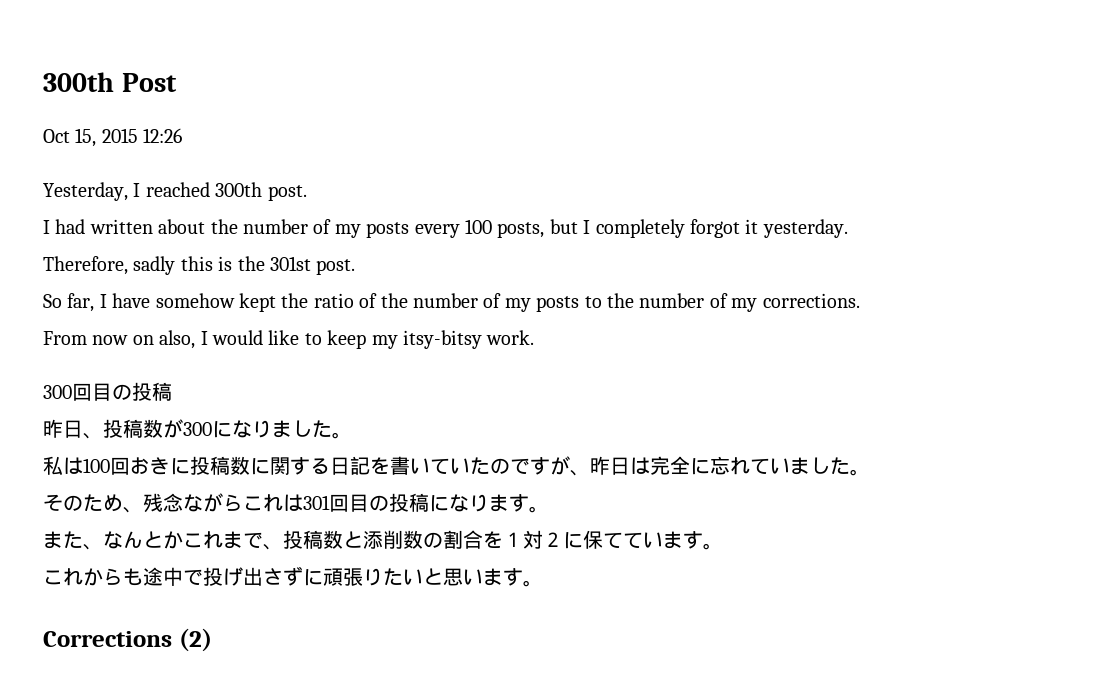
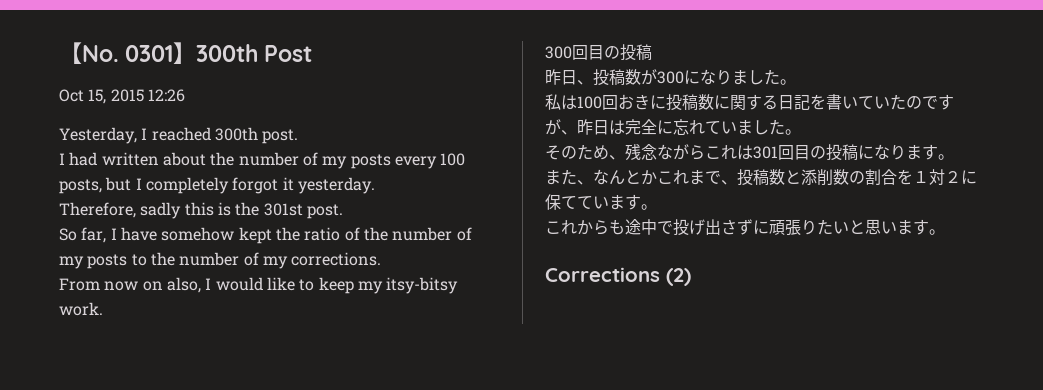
- 300th Post
+ 【No. 0301】300th Post

